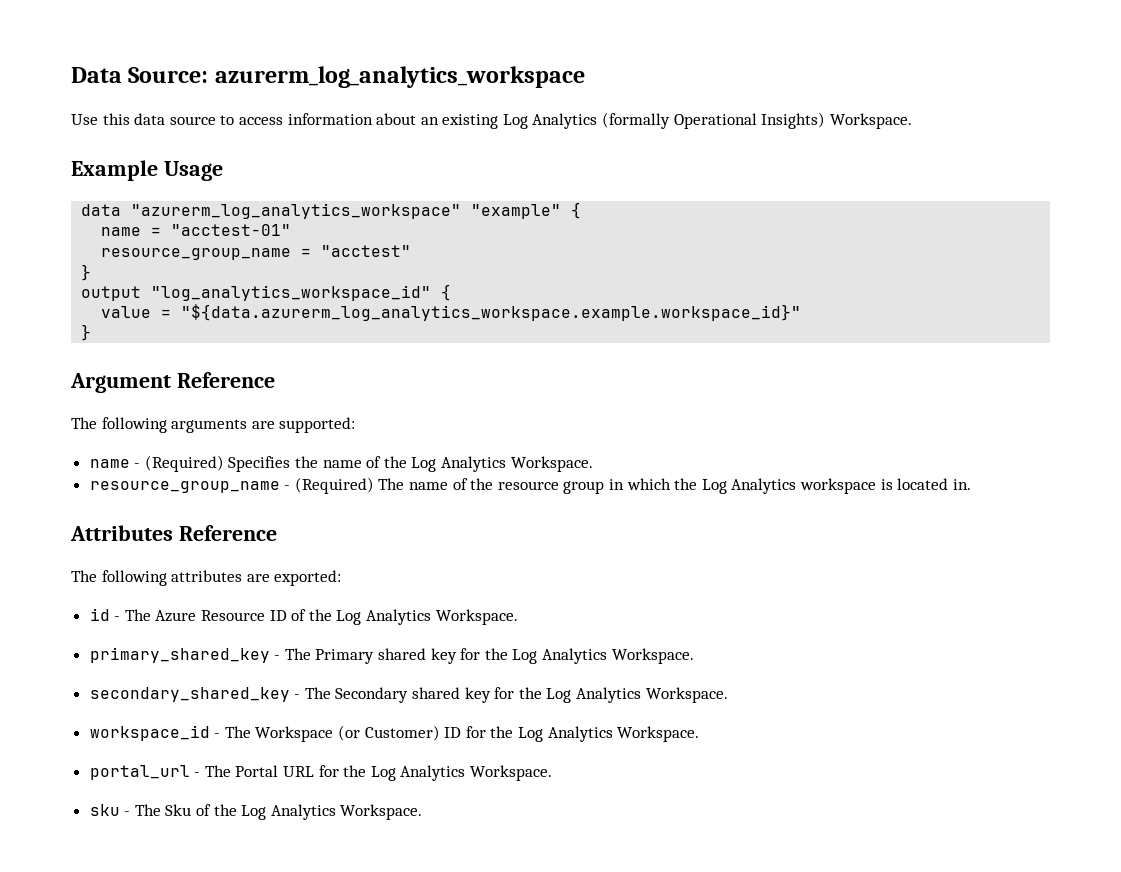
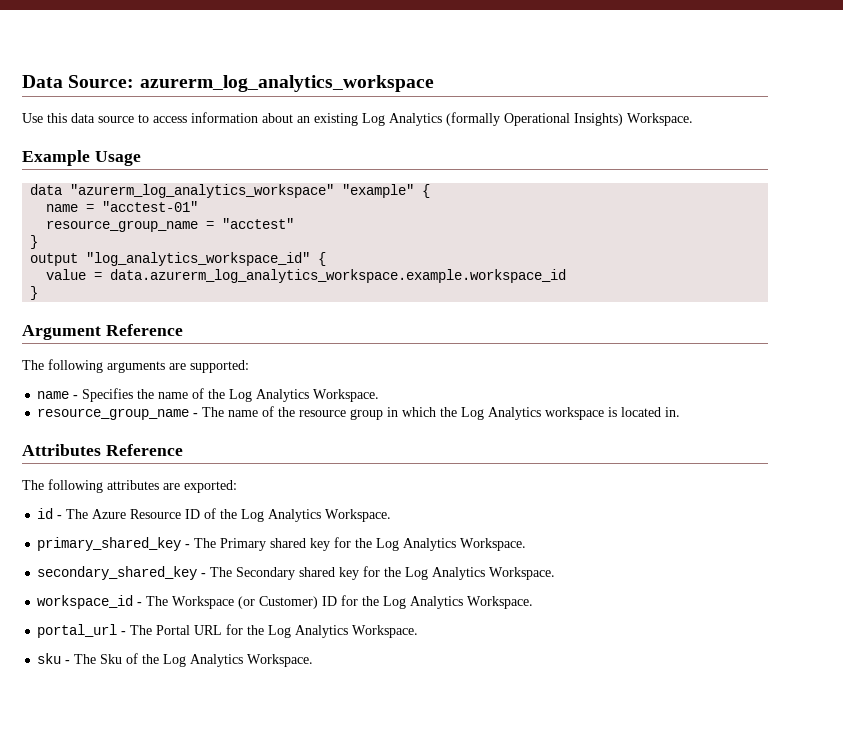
- value = "${data.azurerm_log_analytics_workspace.example.workspace_id}"
+ value = data.azurerm_log_analytics_workspace.example.workspace_id
- name - (Required) Specifies the name of the Log Analytics Workspace.
+ name - Specifies the name of the Log Analytics Workspace.
- resource_group_name - (Required) The name of the resource group in which the Log Analytics workspace is located in.
+ resource_group_name - The name of the resource group in which the Log Analytics workspace is located in.

